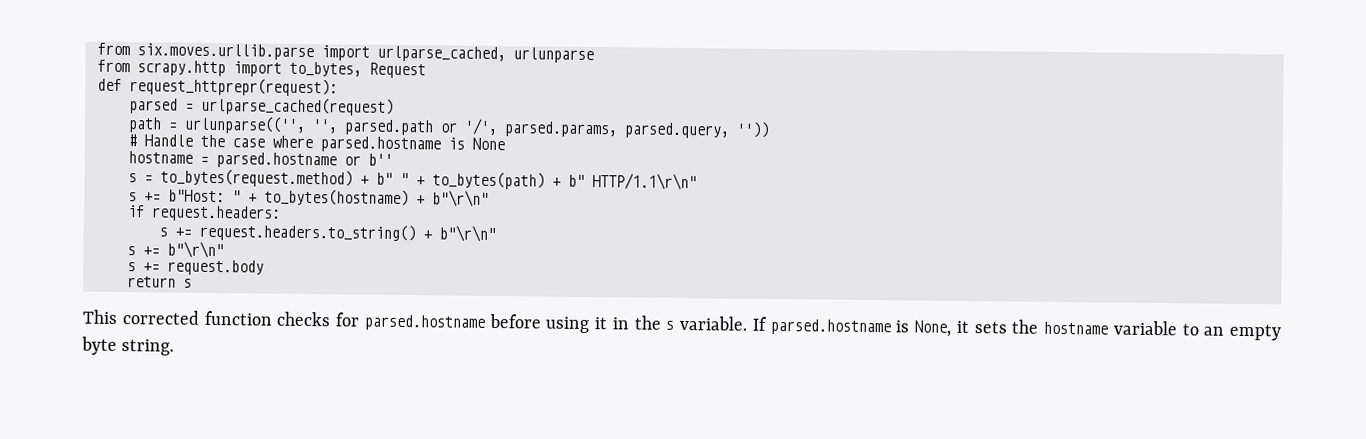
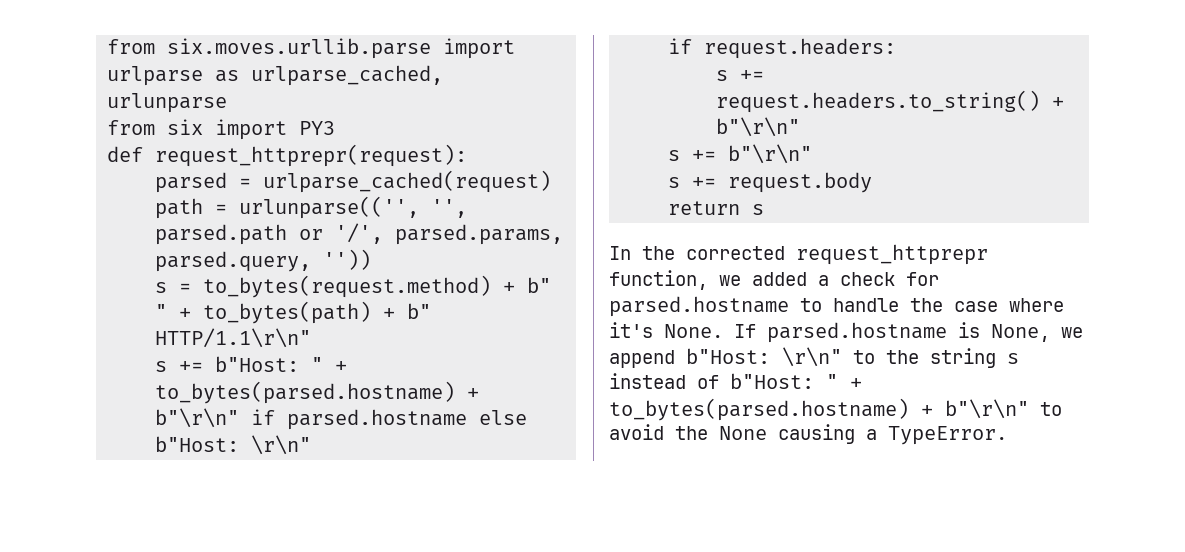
- from six.moves.urllib.parse import urlparse_cached, urlunparse
+ from six.moves.urllib.parse import urlparse as urlparse_cached, urlunparse
- from scrapy.http import to_bytes, Request
+ from six import PY3
- # Handle the case where parsed.hostname is None
- hostname = parsed.hostname or b''
- s += b"Host: " + to_bytes(hostname) + b"\r\n"
+ s += b"Host: " + to_bytes(parsed.hostname) + b"\r\n" if parsed.hostname else b"Host: \r\n"
- This corrected function checks for parsed.hostname before using it in the s variable. If parsed.hostname is None, it sets the hostname variable to an empty byte string.
+ In the corrected request_httprepr function, we added a check for parsed.hostname to handle the case where it's None. If parsed.hostname is None, we append b"Host: \r\n" to the string s instead of b"Host: " + to_bytes(parsed.hostname) + b"\r\n" to avoid the None causing a TypeError.

